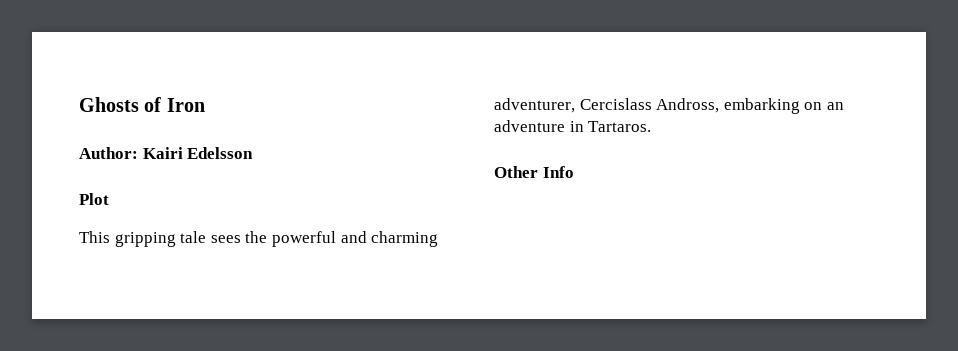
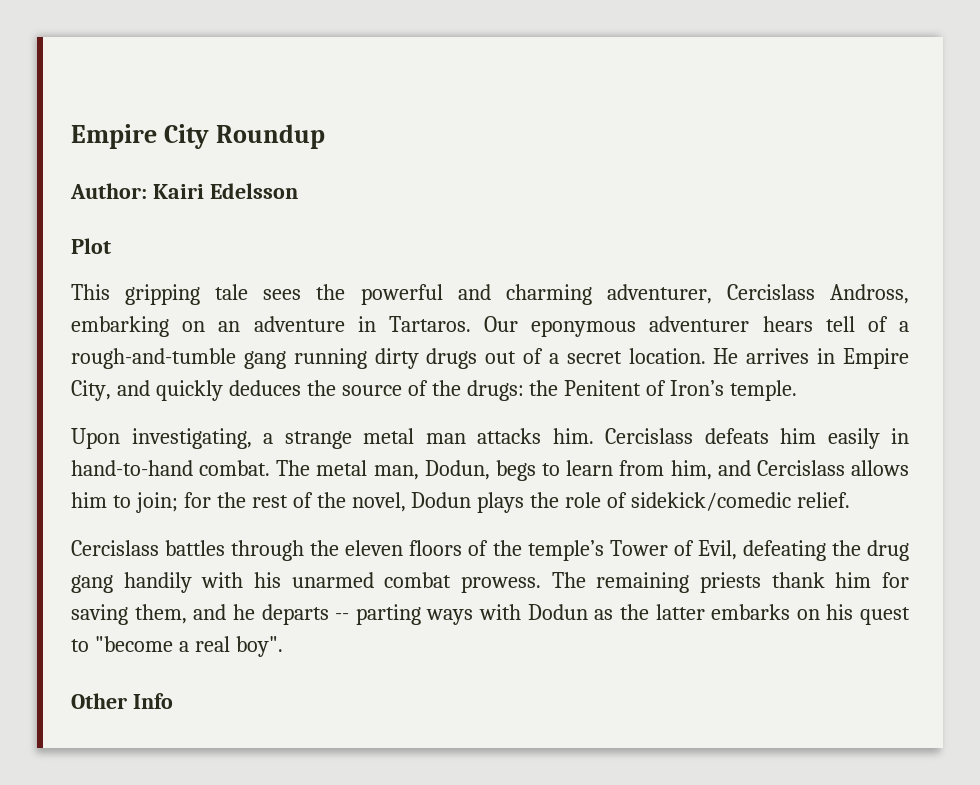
- Ghosts of Iron
+ Empire City Roundup
+ Our eponymous adventurer hears tell of a rough-and-tumble gang running dirty drugs out of a secret location. He arrives in Empire City, and quickly deduces the source of the drugs: the Penitent of Iron’s temple.
+ Upon investigating, a strange metal man attacks him. Cercislass defeats him easily in hand-to-hand combat. The metal man, Dodun, begs to learn from him, and Cercislass allows him to join; for the rest of the novel, Dodun plays the role of sidekick/comedic relief.
+ Cercislass battles through the eleven floors of the temple’s Tower of Evil, defeating the drug gang handily with his unarmed combat prowess. The remaining priests thank him for saving them, and he departs -- parting ways with Dodun as the latter embarks on his quest to "become a real boy".

